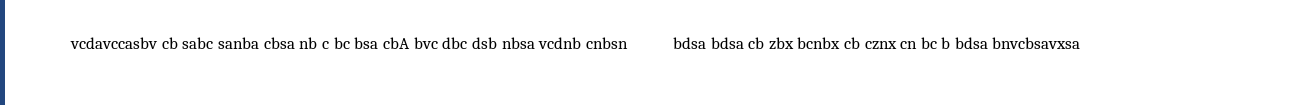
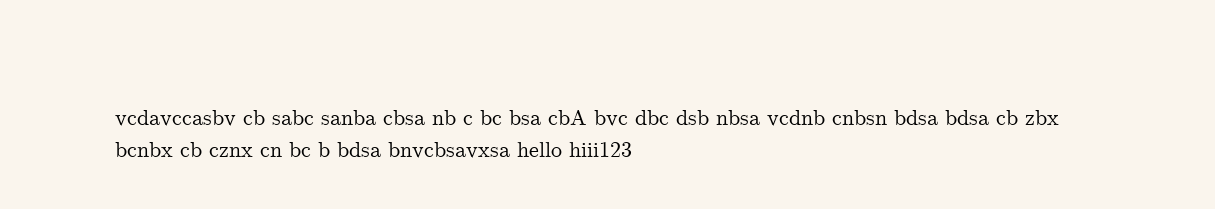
- vcdavccasbv cb sabc sanba cbsa nb c bc bsa cbA bvc dbc dsb nbsa vcdnb cnbsn bdsa bdsa cb zbx bcnbx cb cznx cn bc b bdsa bnvcbsavxsa
+ vcdavccasbv cb sabc sanba cbsa nb c bc bsa cbA bvc dbc dsb nbsa vcdnb cnbsn bdsa bdsa cb zbx bcnbx cb cznx cn bc b bdsa bnvcbsavxsa hello hiii123

